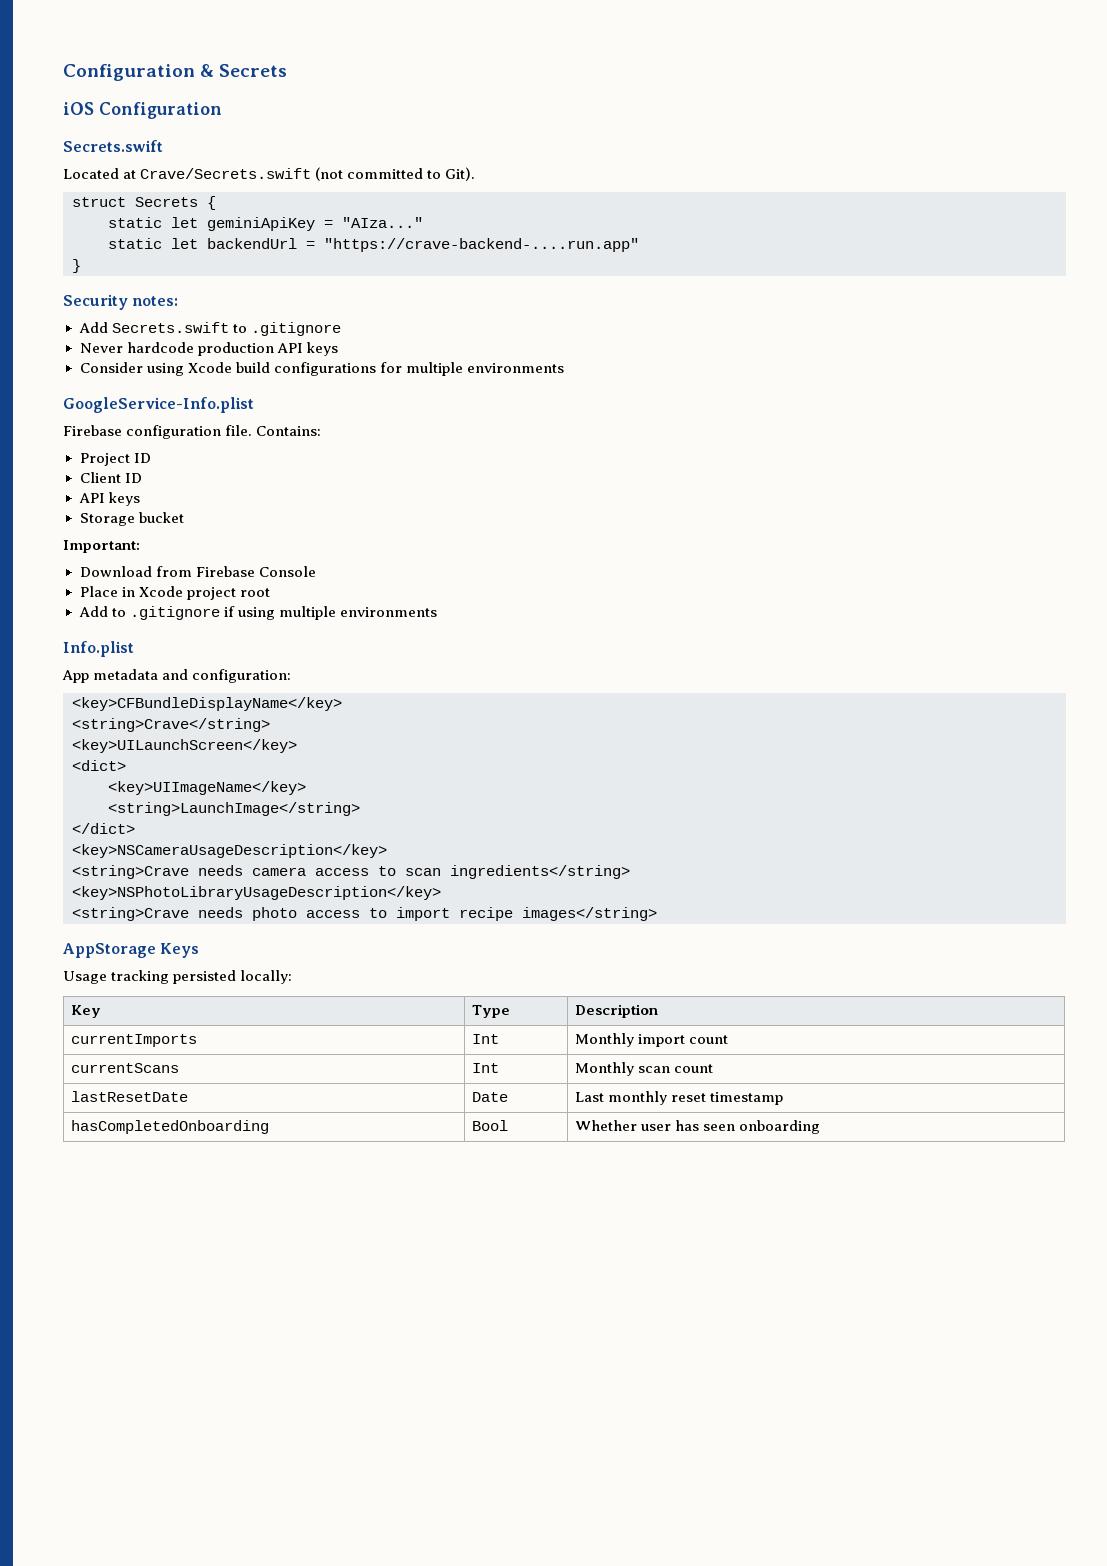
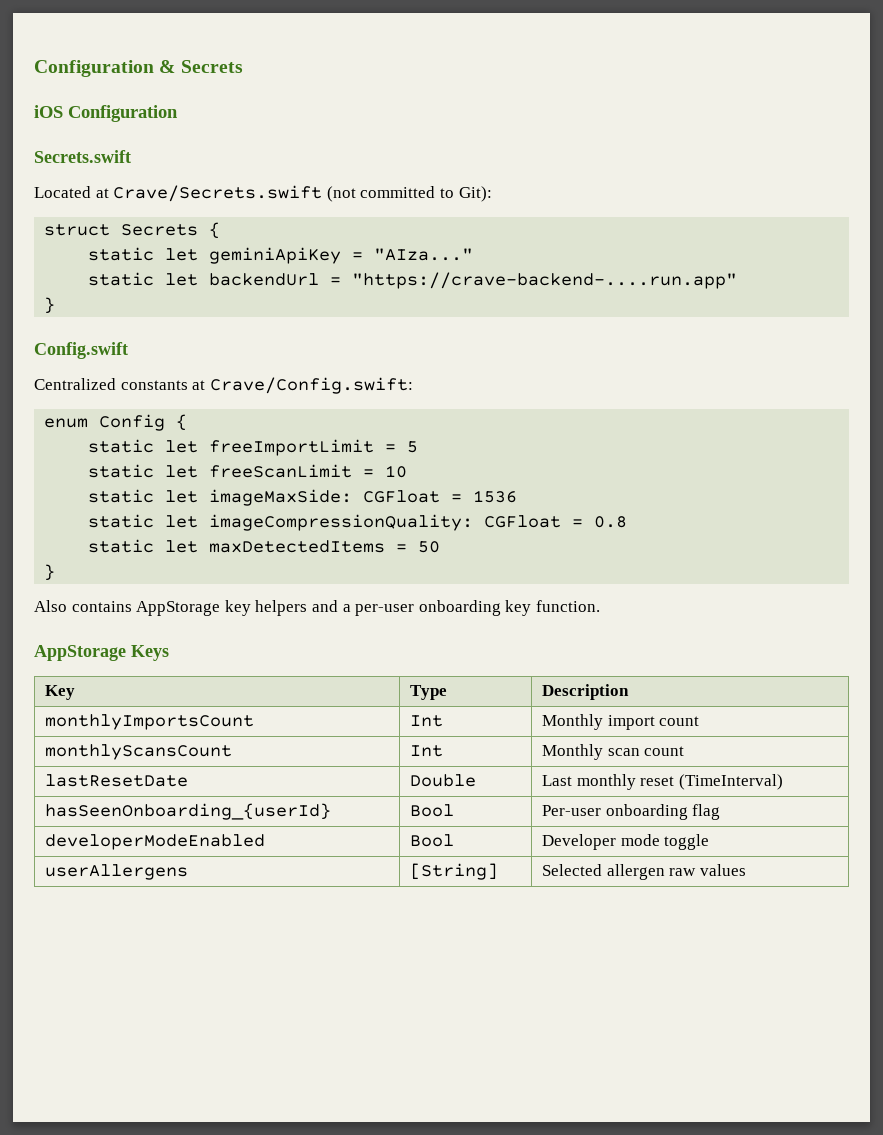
- Located at Crave/Secrets.swift (not committed to Git).
+ Located at Crave/Secrets.swift (not committed to Git):
- Security notes:
- Add Secrets.swift to .gitignore
- Never hardcode production API keys
- Consider using Xcode build configurations for multiple environments
- GoogleService-Info.plist
- Firebase configuration file. Contains:
- Project ID
- Client ID
- API keys
- Storage bucket
- Important:
- Download from Firebase Console
- Place in Xcode project root
- Add to .gitignore if using multiple environments
- Info.plist
- App metadata and configuration:
- <key>CFBundleDisplayName</key>
- <string>Crave</string>
- <key>UILaunchScreen</key>
- <dict>
- <key>UIImageName</key>
- <string>LaunchImage</string>
- </dict>
- <key>NSCameraUsageDescription</key>
- <string>Crave needs camera access to scan ingredients</string>
- <key>NSPhotoLibraryUsageDescription</key>
- <string>Crave needs photo access to import recipe images</string>
+ Config.swift
+ Centralized constants at Crave/Config.swift:
+ enum Config {
+ static let freeImportLimit = 5
+ static let freeScanLimit = 10
+ static let imageMaxSide: CGFloat = 1536
+ static let imageCompressionQuality: CGFloat = 0.8
+ static let maxDetectedItems = 50
+ }
+ Also contains AppStorage key helpers and a per-user onboarding key function.
  AppStorage Keys
- Usage tracking persisted locally:
- currentImports | Int | Monthly import count
+ monthlyImportsCount | Int | Monthly import count
- currentScans | Int | Monthly scan count
+ monthlyScansCount | Int | Monthly scan count
- lastResetDate | Date | Last monthly reset timestamp
- hasCompletedOnboarding | Bool | Whether user has seen onboarding
+ lastResetDate | Double | Last monthly reset (TimeInterval)
+ hasSeenOnboarding_{userId} | Bool | Per-user onboarding flag
+ developerModeEnabled | Bool | Developer mode toggle
+ userAllergens | [String] | Selected allergen raw values

